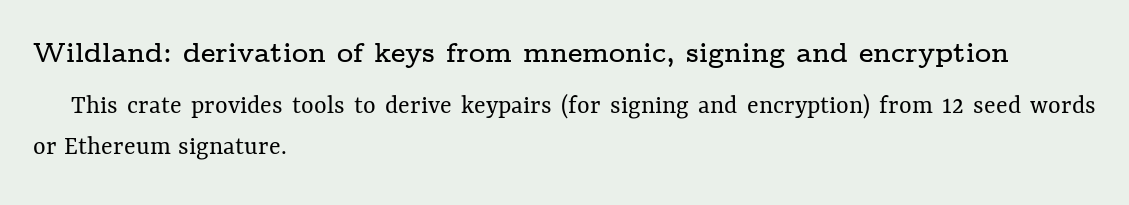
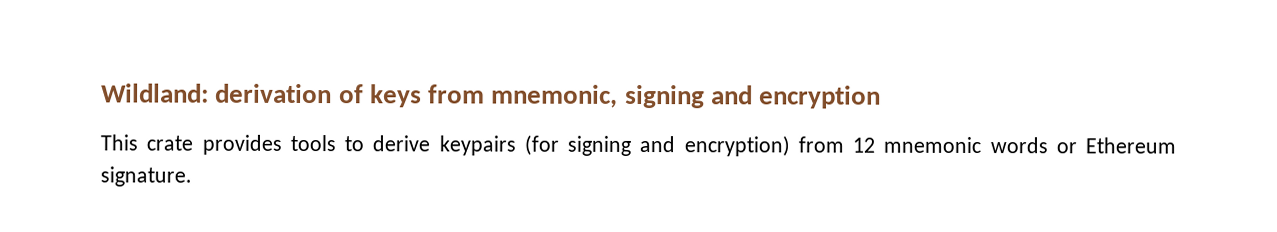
- This crate provides tools to derive keypairs (for signing and encryption) from 12 seed words or Ethereum signature.
+ This crate provides tools to derive keypairs (for signing and encryption) from 12 mnemonic words or Ethereum signature.

